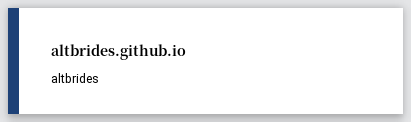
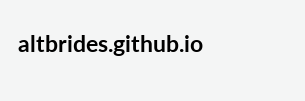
- altbrides

